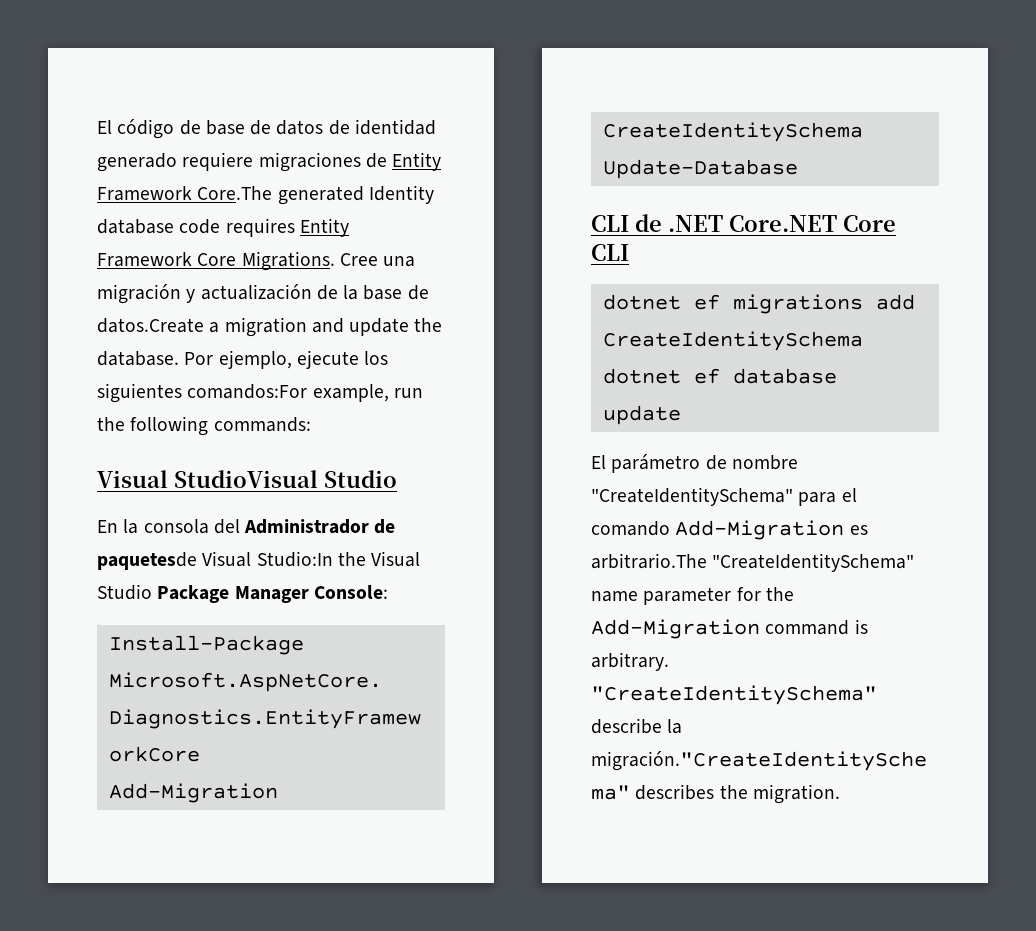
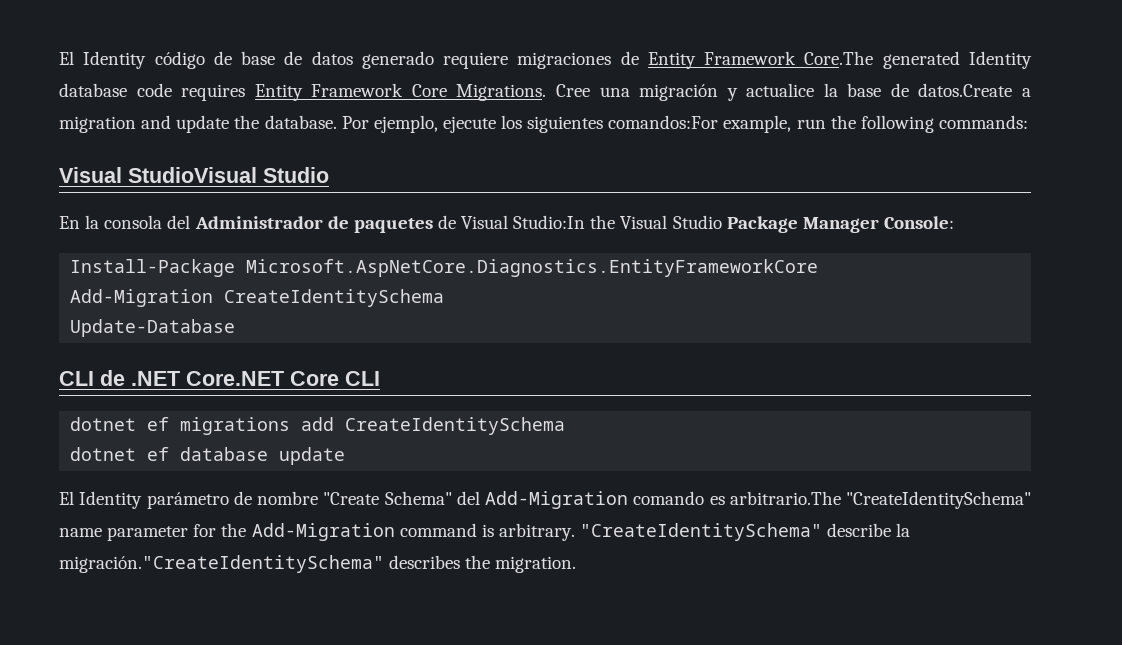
- El código de base de datos de identidad generado requiere migraciones de Entity Framework Core.The generated Identity database code requires Entity Framework Core Migrations.
+ El Identity código de base de datos generado requiere migraciones de Entity Framework Core.The generated Identity database code requires Entity Framework Core Migrations.
- Cree una migración y actualización de la base de datos.Create a migration and update the database.
+ Cree una migración y actualice la base de datos.Create a migration and update the database.
- En la consola del Administrador de paquetesde Visual Studio:In the Visual Studio Package Manager Console:
+ En la consola del Administrador de paquetes de Visual Studio:In the Visual Studio Package Manager Console:
- El parámetro de nombre "CreateIdentitySchema" para el comando Add-Migration es arbitrario.The "CreateIdentitySchema" name parameter for the Add-Migration command is arbitrary.
+ El Identity parámetro de nombre "Create Schema" del Add-Migration comando es arbitrario.The "CreateIdentitySchema" name parameter for the Add-Migration command is arbitrary.

